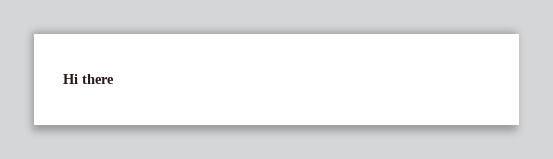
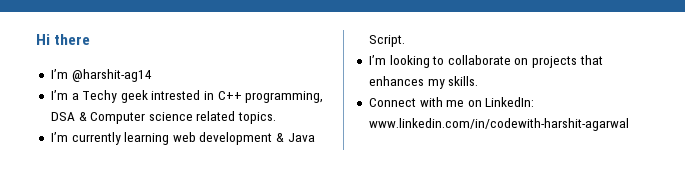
+ I’m @harshit-ag14
+ I’m a Techy geek intrested in C++ programming, DSA & Computer science related topics.
+ I’m currently learning web development & Java Script.
+ I’m looking to collaborate on projects that enhances my skills.
+ Connect with me on LinkedIn: www.linkedin.com/in/codewith-harshit-agarwal

